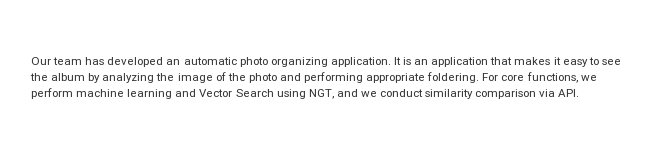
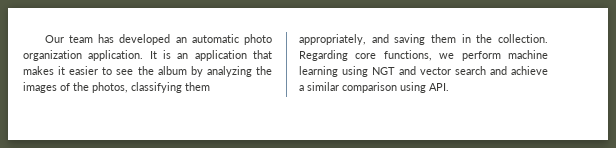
- Our team has developed an automatic photo organizing application.
+ Our team has developed an automatic photo organization application.
- It is an application that makes it easy to see the album by analyzing the image of the photo and performing appropriate foldering. For core functions, we perform machine learning and Vector Search using NGT, and we conduct similarity comparison via API.
+ It is an application that makes it easier to see the album by analyzing the images of the photos, classifying them appropriately, and saving them in the collection. Regarding core functions, we perform machine learning using NGT and vector search and achieve a similar comparison using API.

